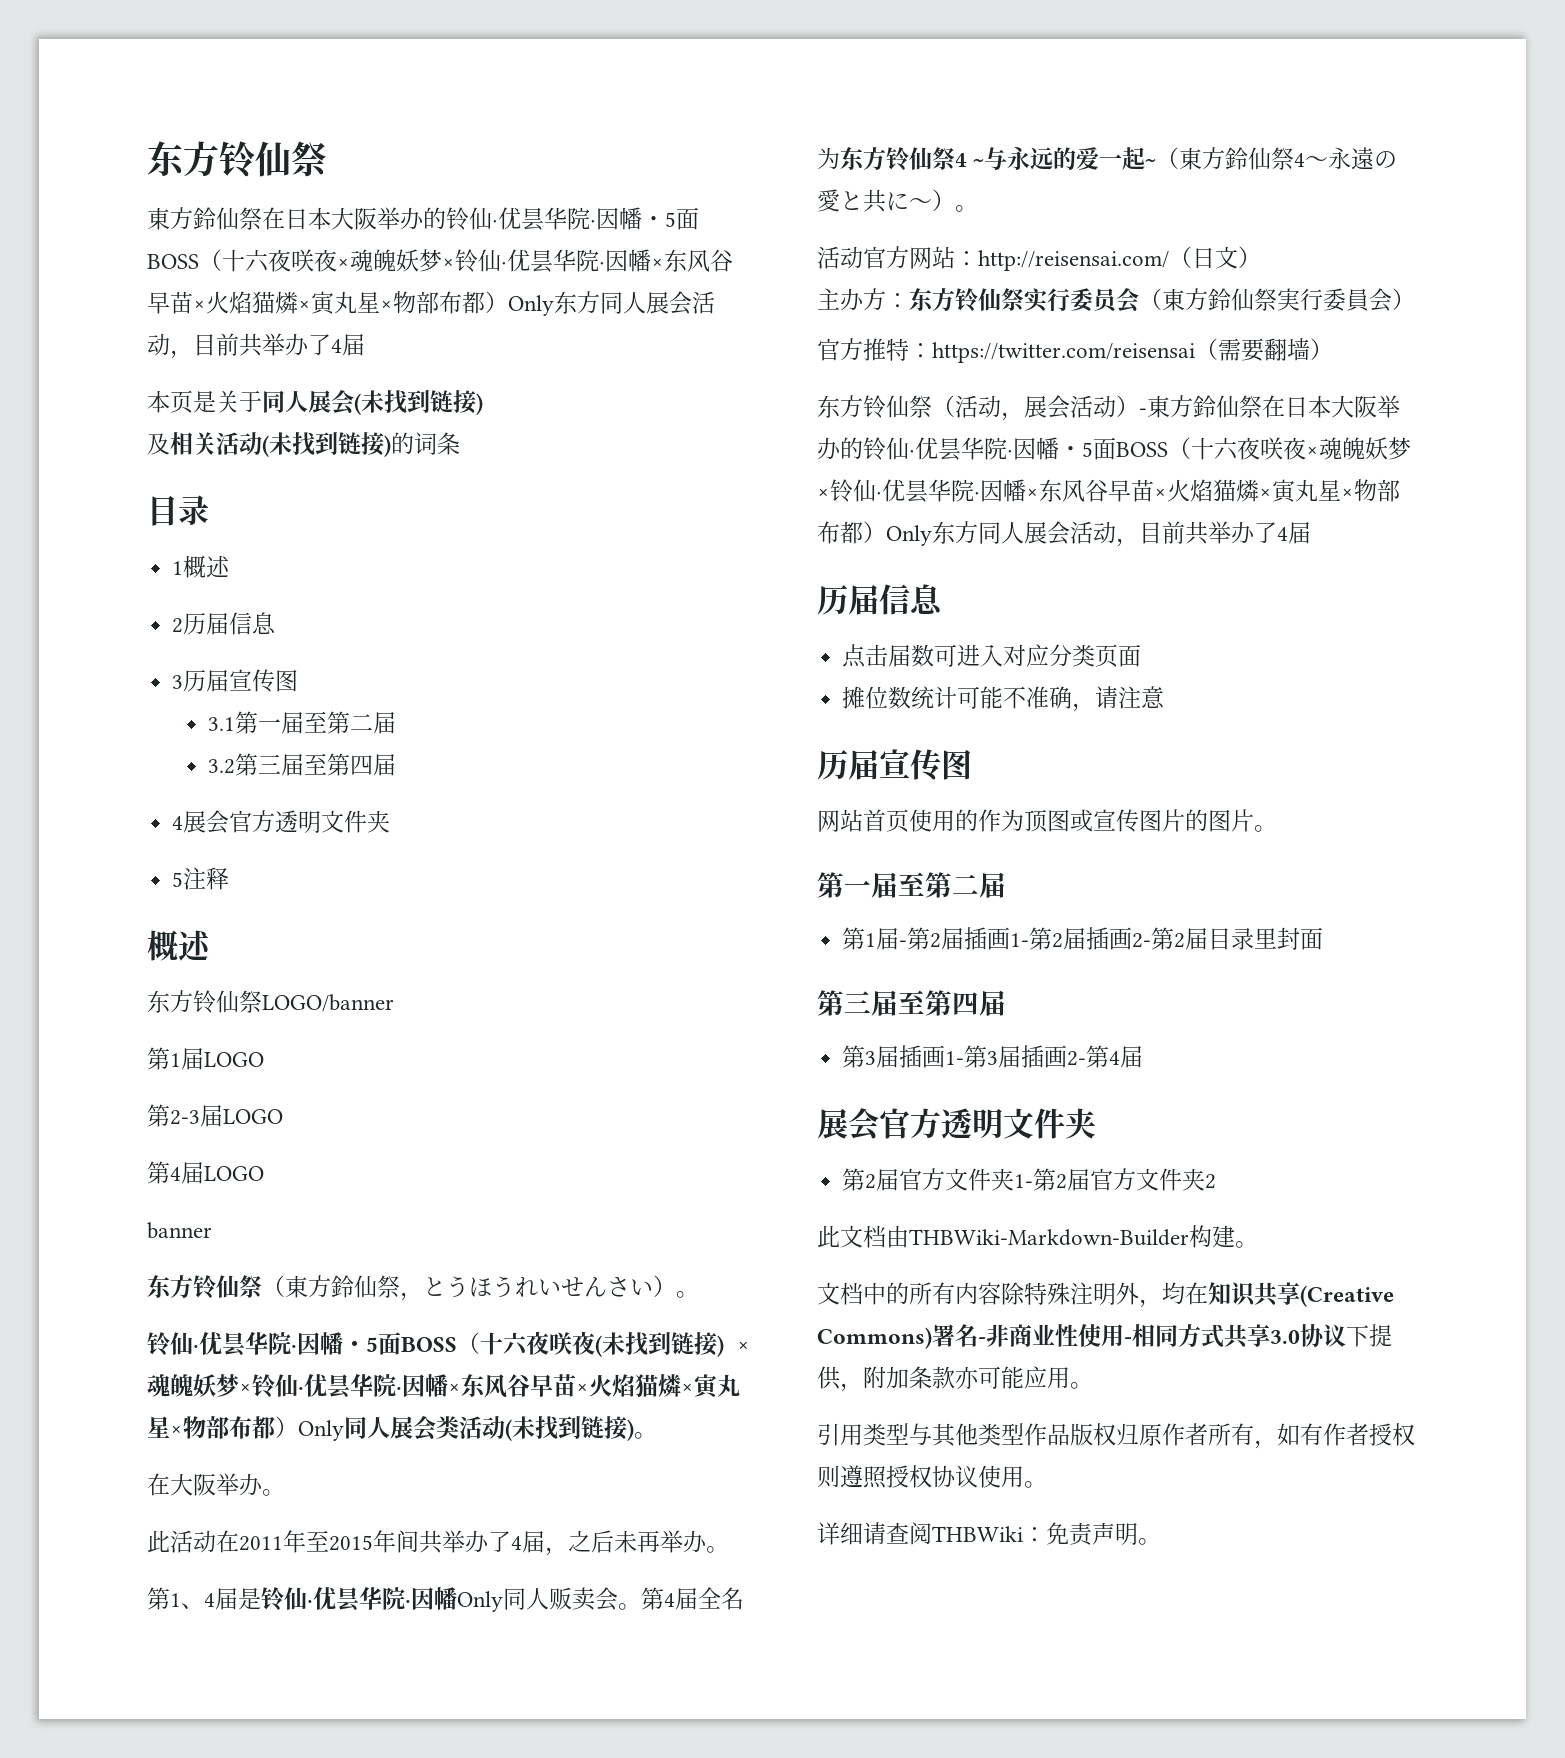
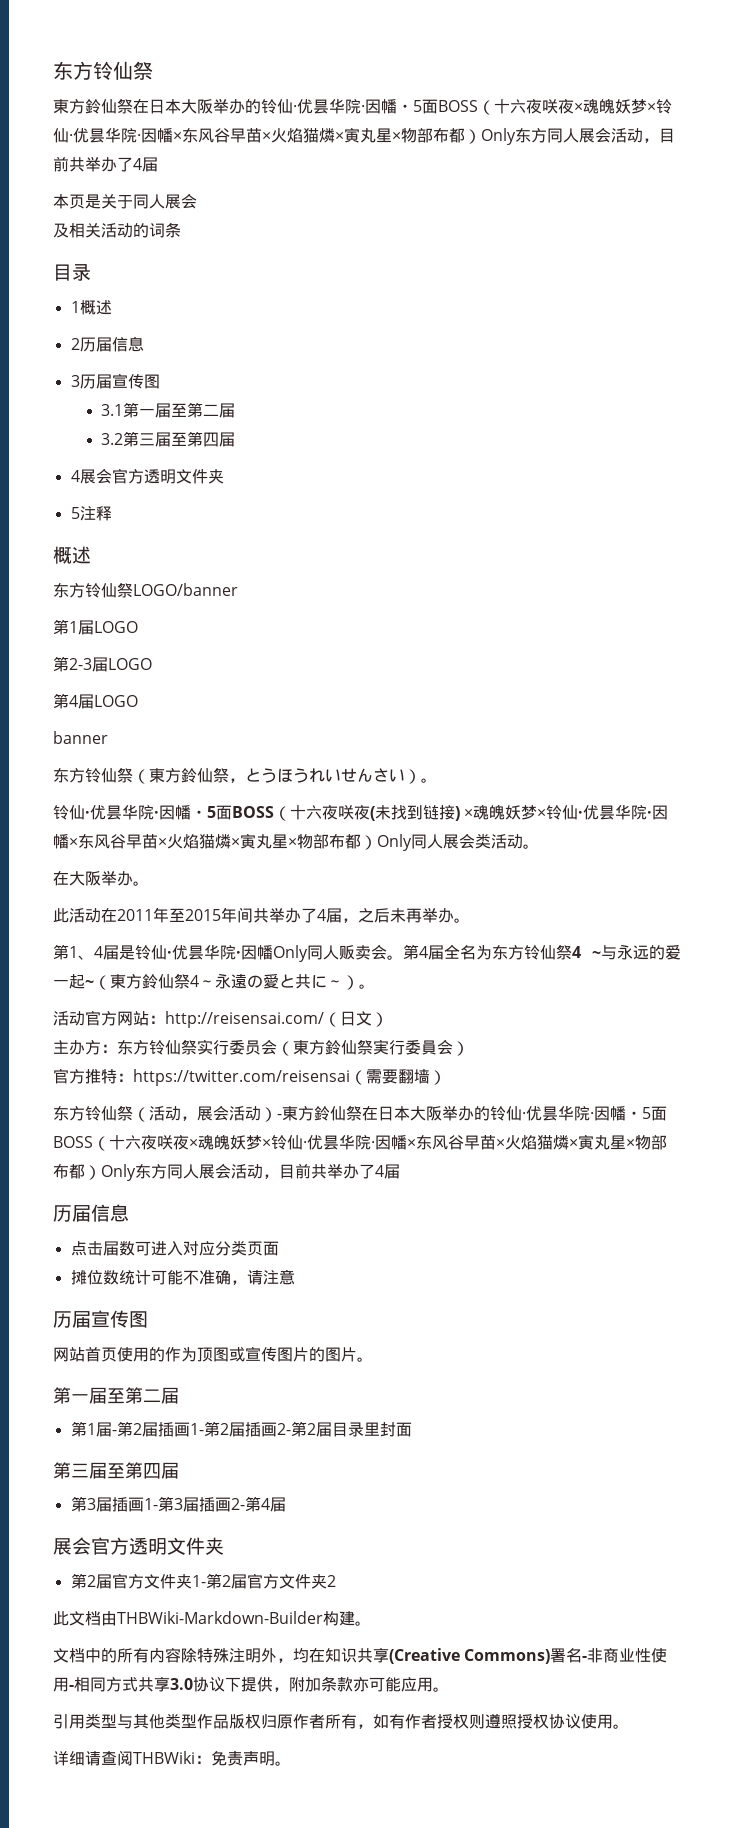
- 本页是关于同人展会(未找到链接)
- 及相关活动(未找到链接)的词条
+ 本页是关于同人展会
+ 及相关活动的词条
- 铃仙·优昙华院·因幡・5面BOSS（十六夜咲夜(未找到链接) ×魂魄妖梦×铃仙·优昙华院·因幡×东风谷早苗×火焰猫燐×寅丸星×物部布都）Only同人展会类活动(未找到链接)。
+ 铃仙·优昙华院·因幡・5面BOSS（十六夜咲夜(未找到链接) ×魂魄妖梦×铃仙·优昙华院·因幡×东风谷早苗×火焰猫燐×寅丸星×物部布都）Only同人展会类活动。

